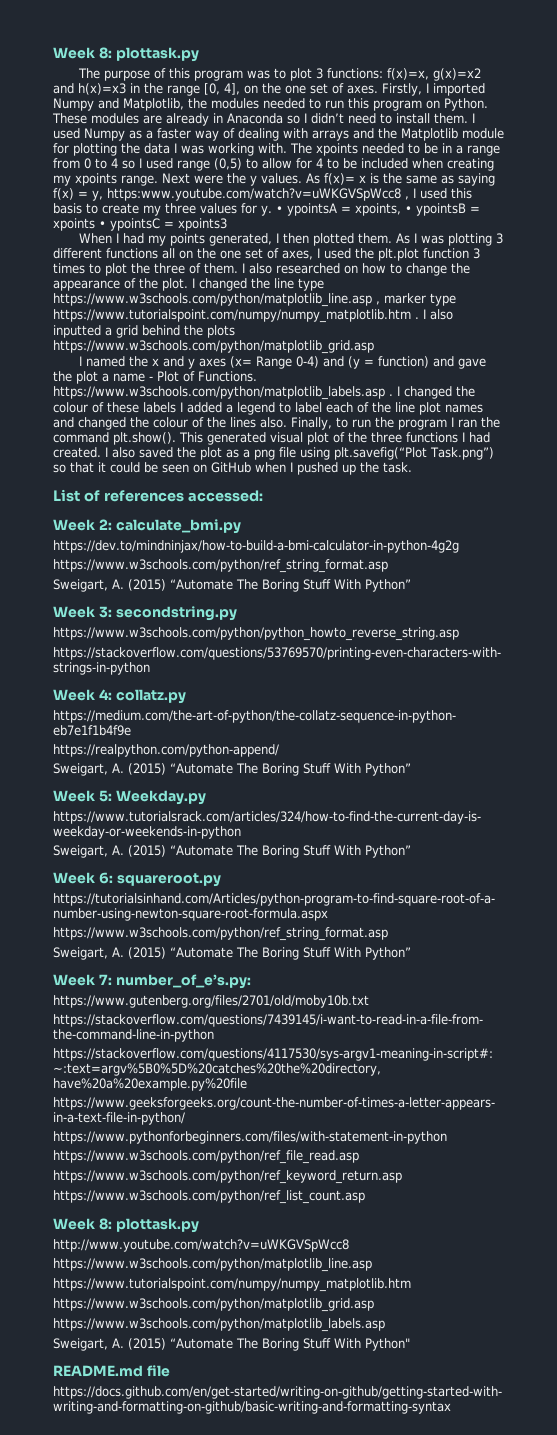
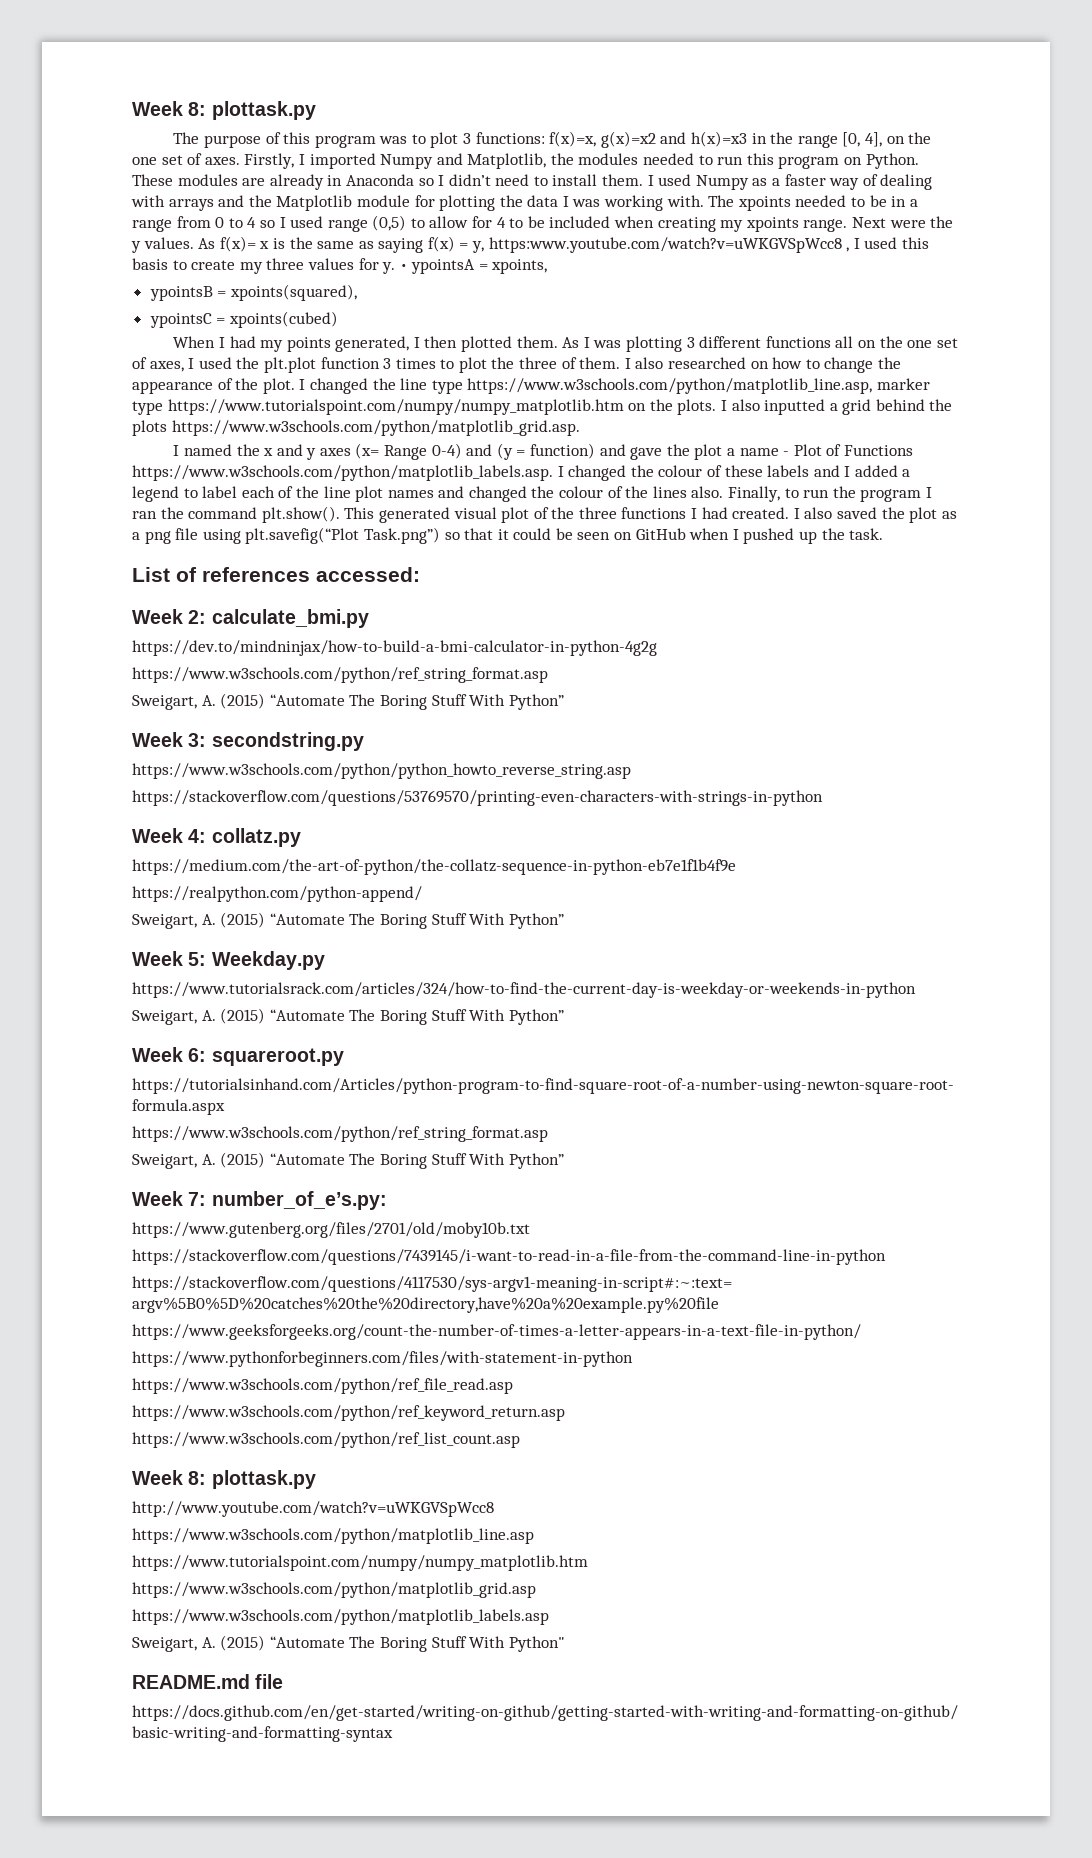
- • ypointsA = xpoints, • ypointsB = xpoints • ypointsC = xpoints3
+ • ypointsA = xpoints,
+ ypointsB = xpoints(squared),
+ ypointsC = xpoints(cubed)
- I changed the line type https://www.w3schools.com/python/matplotlib_line.asp , marker type https://www.tutorialspoint.com/numpy/numpy_matplotlib.htm .
+ I changed the line type https://www.w3schools.com/python/matplotlib_line.asp, marker type https://www.tutorialspoint.com/numpy/numpy_matplotlib.htm on the plots.
- I also inputted a grid behind the plots https://www.w3schools.com/python/matplotlib_grid.asp
+ I also inputted a grid behind the plots https://www.w3schools.com/python/matplotlib_grid.asp.
- I named the x and y axes (x= Range 0-4) and (y = function) and gave the plot a name - Plot of Functions. https://www.w3schools.com/python/matplotlib_labels.asp . I changed the colour of these labels I added a legend to label each of the line plot names and changed the colour of the lines also.
+ I named the x and y axes (x= Range 0-4) and (y = function) and gave the plot a name - Plot of Functions https://www.w3schools.com/python/matplotlib_labels.asp. I changed the colour of these labels and I added a legend to label each of the line plot names and changed the colour of the lines also.

